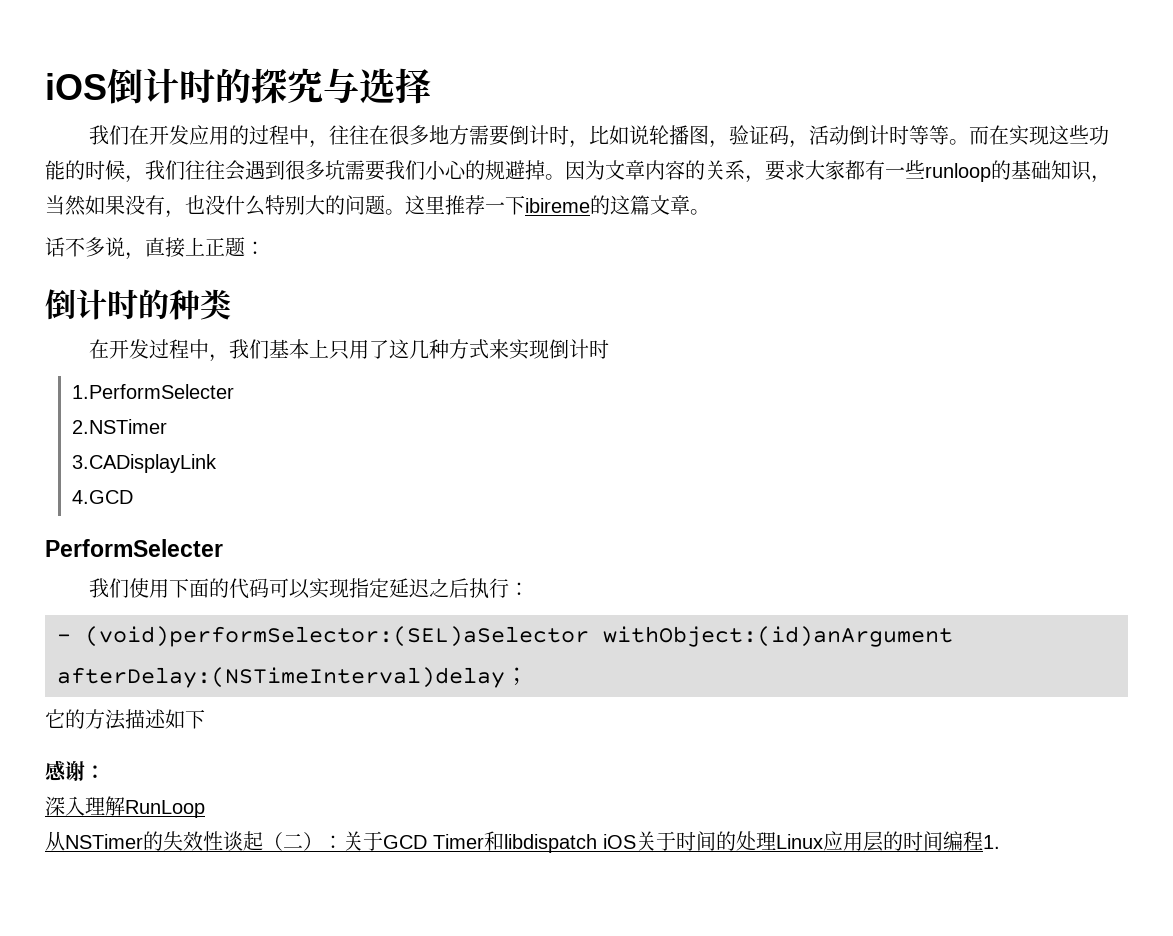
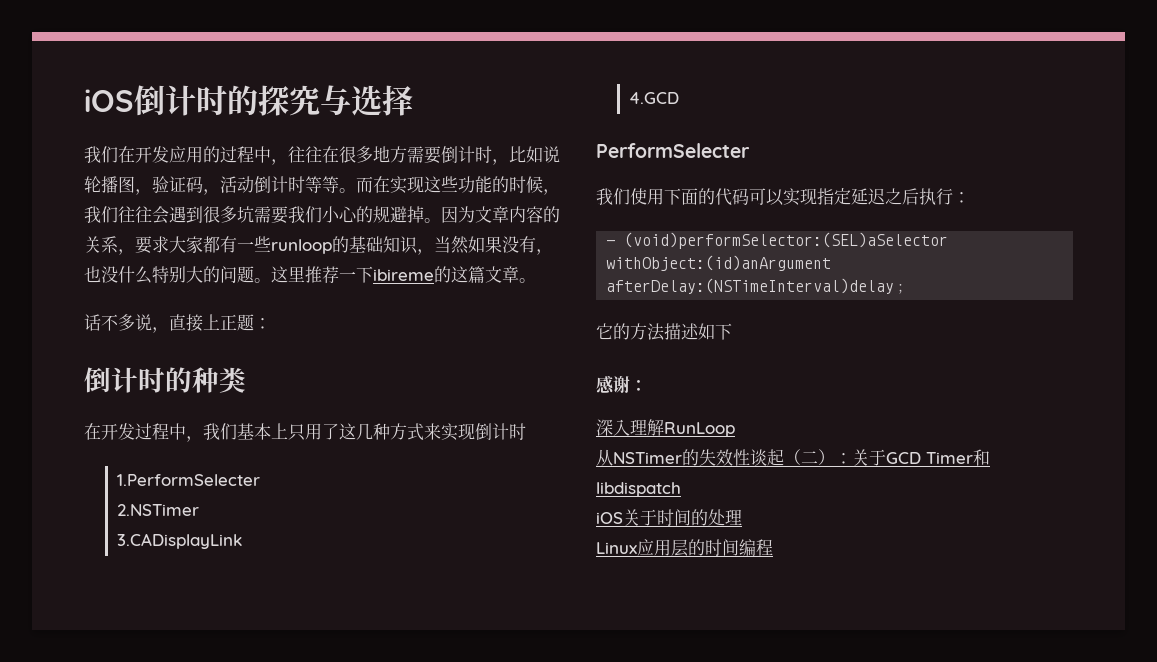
- 从NSTimer的失效性谈起（二）：关于GCD Timer和libdispatch iOS关于时间的处理Linux应用层的时间编程1.
+ 从NSTimer的失效性谈起（二）：关于GCD Timer和libdispatch
+ iOS关于时间的处理
+ Linux应用层的时间编程

